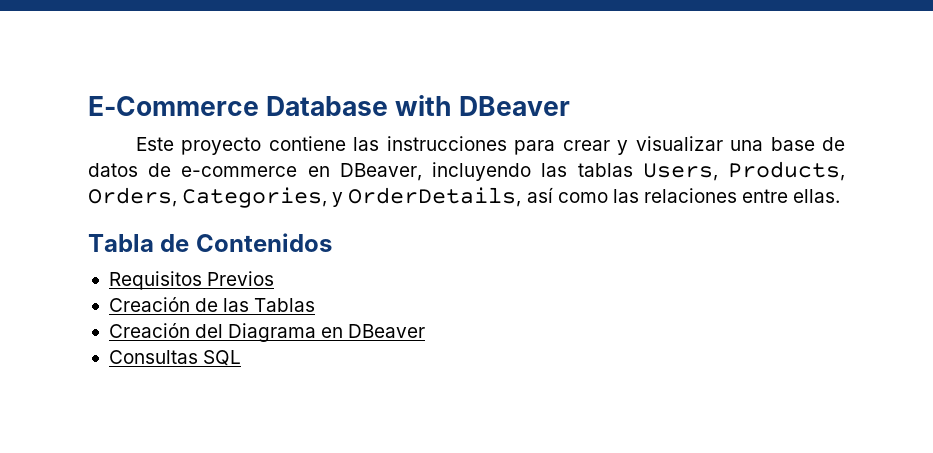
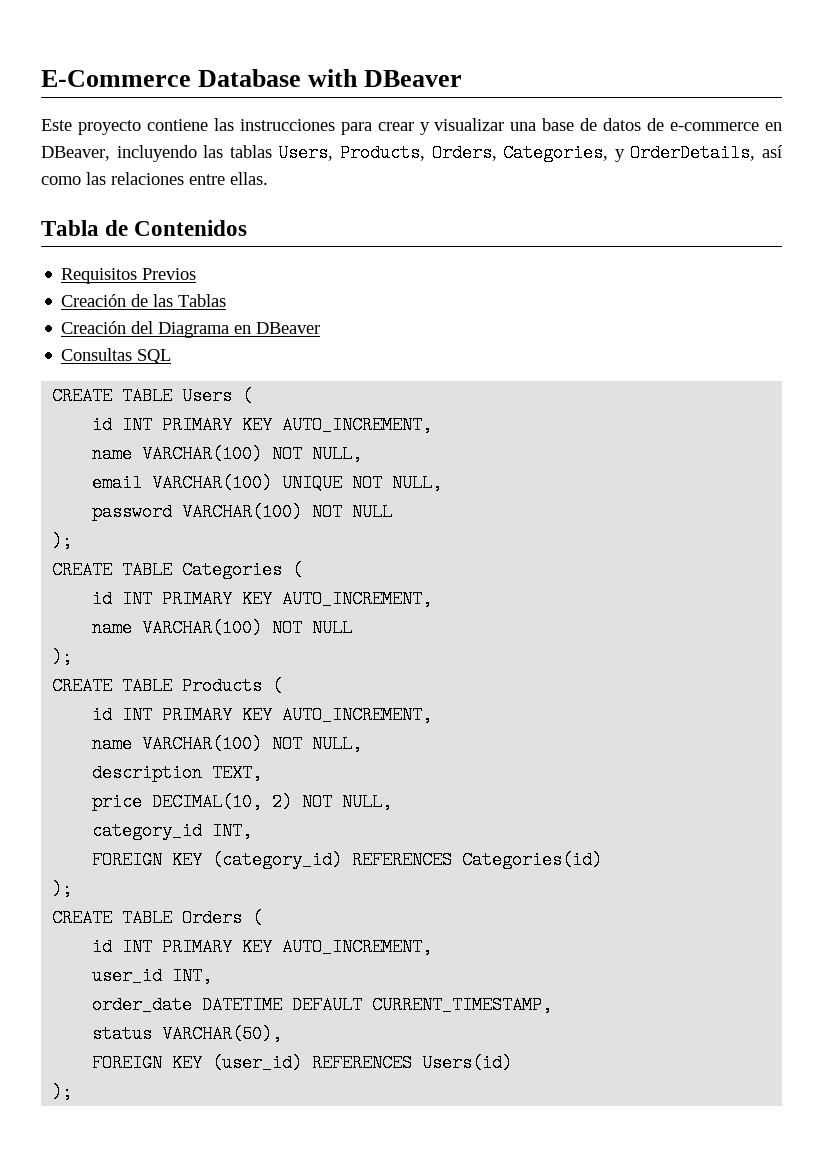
+ CREATE TABLE Users (
+ id INT PRIMARY KEY AUTO_INCREMENT,
+ name VARCHAR(100) NOT NULL,
+ email VARCHAR(100) UNIQUE NOT NULL,
+ password VARCHAR(100) NOT NULL
+ );
+ CREATE TABLE Categories (
+ id INT PRIMARY KEY AUTO_INCREMENT,
+ name VARCHAR(100) NOT NULL
+ );
+ CREATE TABLE Products (
+ id INT PRIMARY KEY AUTO_INCREMENT,
+ name VARCHAR(100) NOT NULL,
+ description TEXT,
+ price DECIMAL(10, 2) NOT NULL,
+ category_id INT,
+ FOREIGN KEY (category_id) REFERENCES Categories(id)
+ );
+ CREATE TABLE Orders (
+ id INT PRIMARY KEY AUTO_INCREMENT,
+ user_id INT,
+ order_date DATETIME DEFAULT CURRENT_TIMESTAMP,
+ status VARCHAR(50),
+ FOREIGN KEY (user_id) REFERENCES Users(id)
+ );

